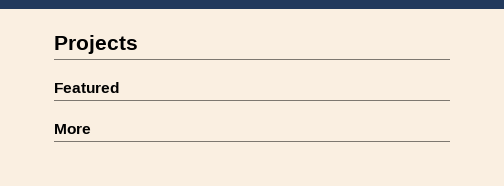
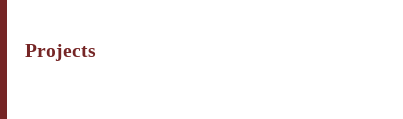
- Featured
- More

